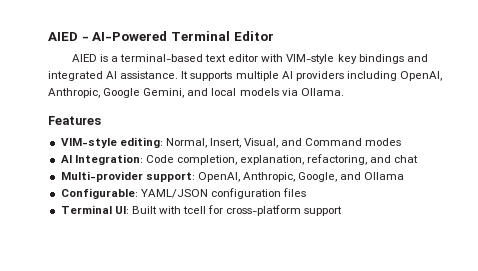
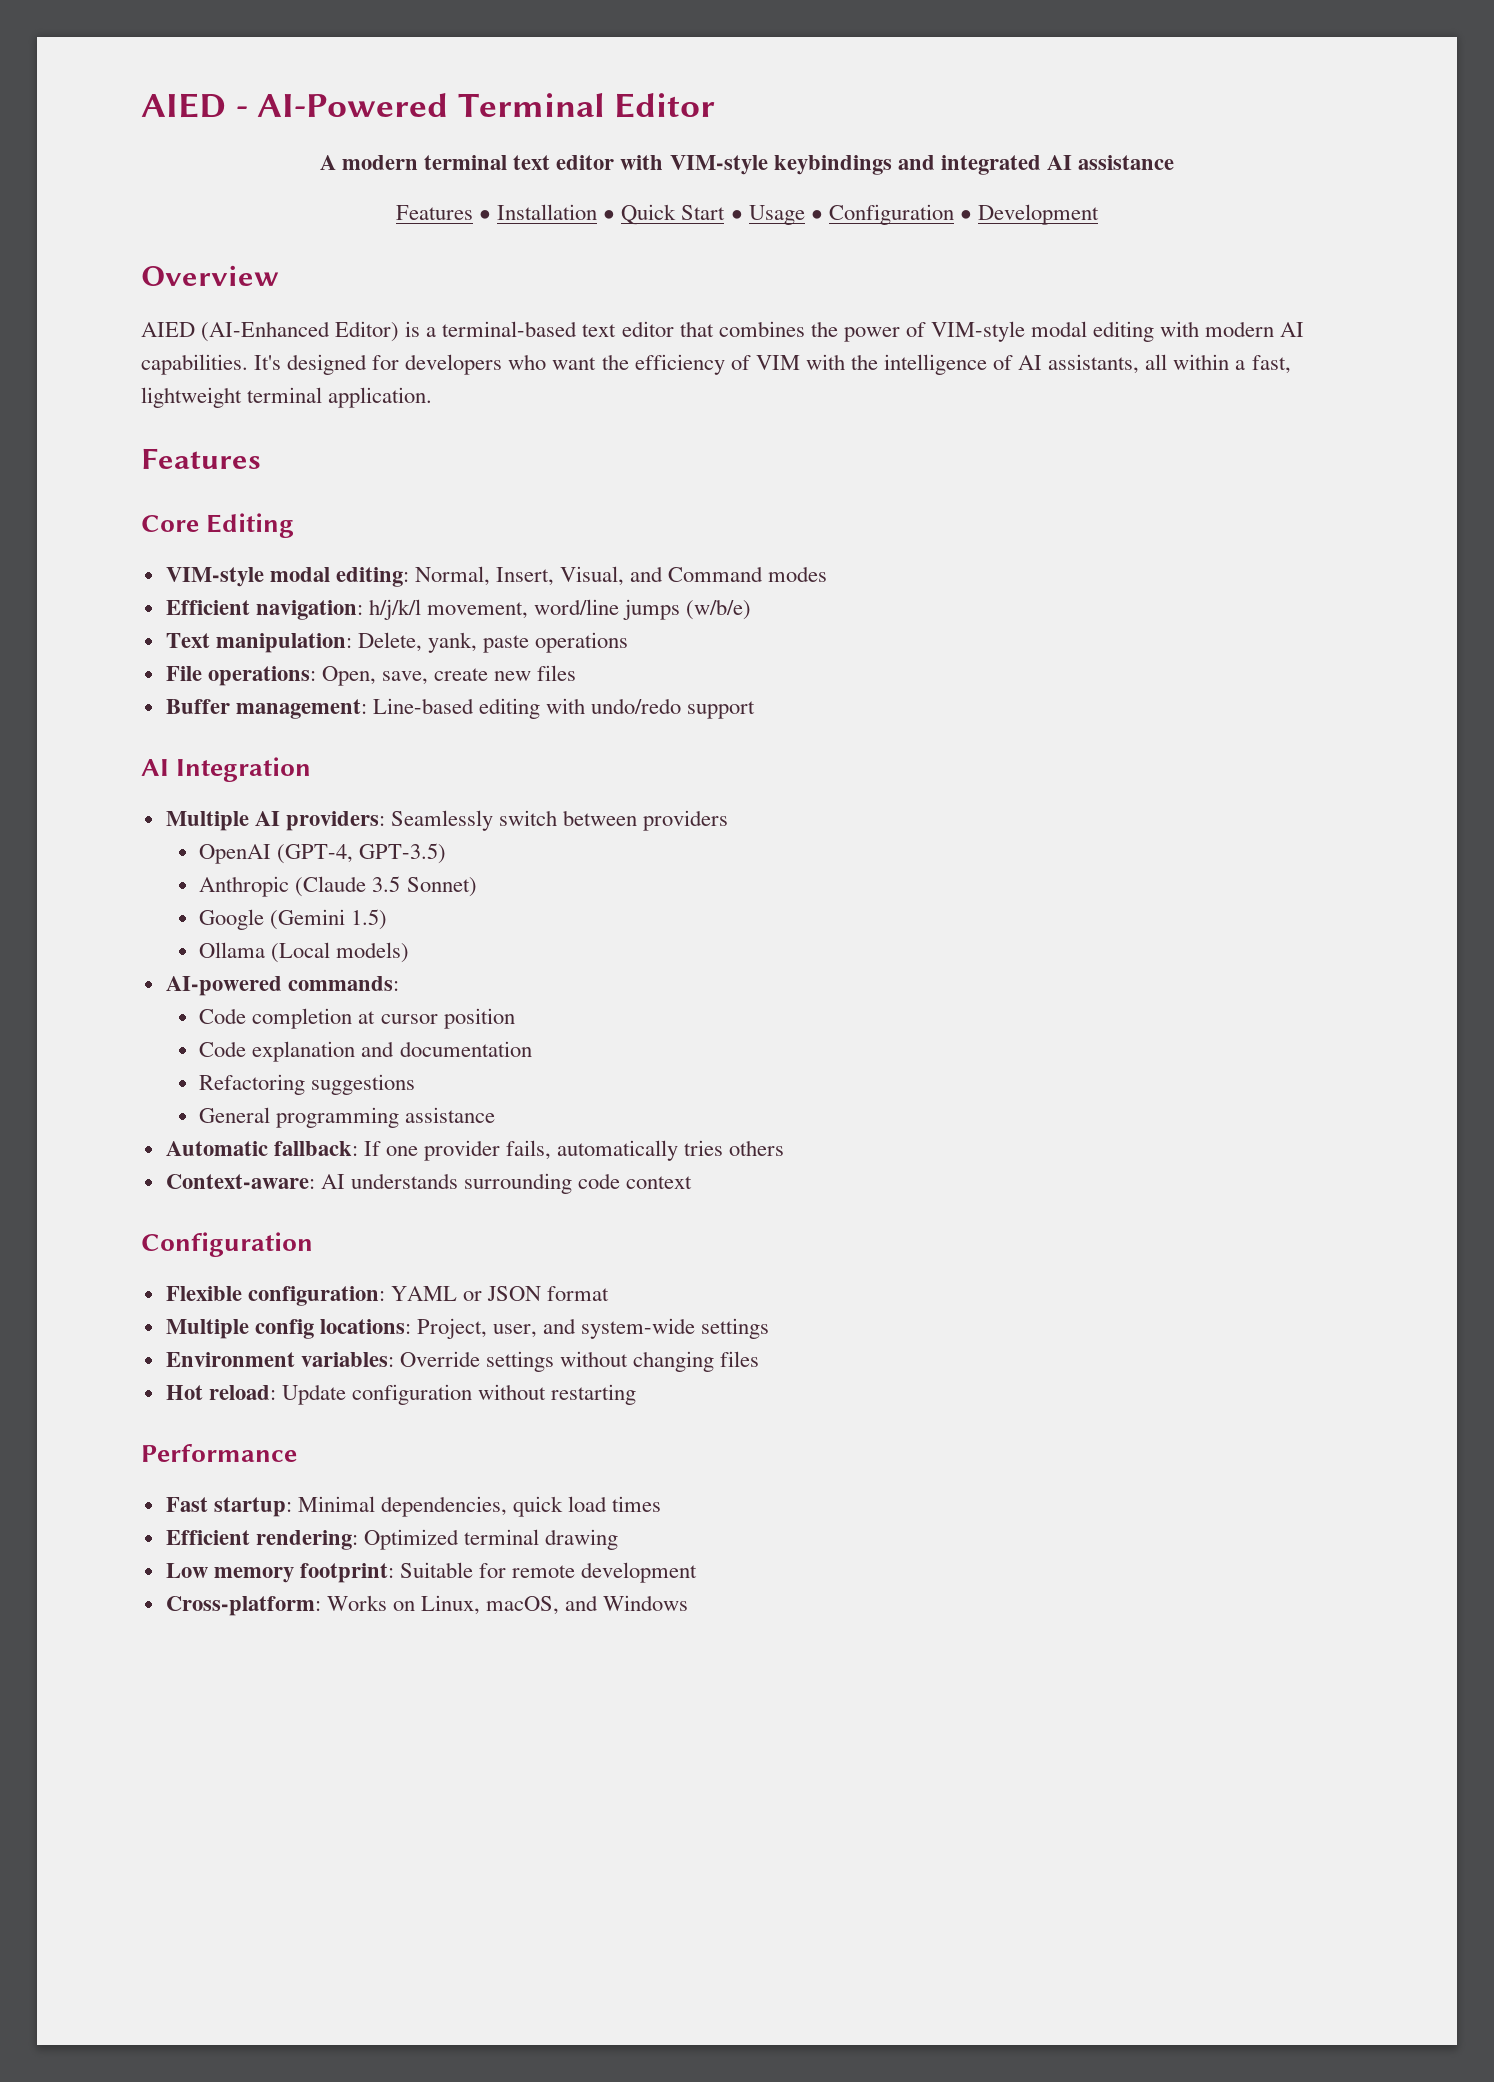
- AIED is a terminal-based text editor with VIM-style key bindings and integrated AI assistance. It supports multiple AI providers including OpenAI, Anthropic, Google Gemini, and local models via Ollama.
+ A modern terminal text editor with VIM-style keybindings and integrated AI assistance
+ Features • Installation • Quick Start • Usage • Configuration • Development
+ Overview
+ AIED (AI-Enhanced Editor) is a terminal-based text editor that combines the power of VIM-style modal editing with modern AI capabilities. It's designed for developers who want the efficiency of VIM with the intelligence of AI assistants, all within a fast, lightweight terminal application.
  Features
- VIM-style editing: Normal, Insert, Visual, and Command modes
+ Core Editing
+ VIM-style modal editing: Normal, Insert, Visual, and Command modes
- AI Integration: Code completion, explanation, refactoring, and chat
- Multi-provider support: OpenAI, Anthropic, Google, and Ollama
- Configurable: YAML/JSON configuration files
- Terminal UI: Built with tcell for cross-platform support
+ Efficient navigation: h/j/k/l movement, word/line jumps (w/b/e)
+ Text manipulation: Delete, yank, paste operations
+ File operations: Open, save, create new files
+ Buffer management: Line-based editing with undo/redo support
+ AI Integration
+ Multiple AI providers: Seamlessly switch between providers
+ OpenAI (GPT-4, GPT-3.5)
+ Anthropic (Claude 3.5 Sonnet)
+ Google (Gemini 1.5)
+ Ollama (Local models)
+ AI-powered commands:
+ Code completion at cursor position
+ Code explanation and documentation
+ Refactoring suggestions
+ General programming assistance
+ Automatic fallback: If one provider fails, automatically tries others
+ Context-aware: AI understands surrounding code context
+ Configuration
+ Flexible configuration: YAML or JSON format
+ Multiple config locations: Project, user, and system-wide settings
+ Environment variables: Override settings without changing files
+ Hot reload: Update configuration without restarting
+ Performance
+ Fast startup: Minimal dependencies, quick load times
+ Efficient rendering: Optimized terminal drawing
+ Low memory footprint: Suitable for remote development
+ Cross-platform: Works on Linux, macOS, and Windows

